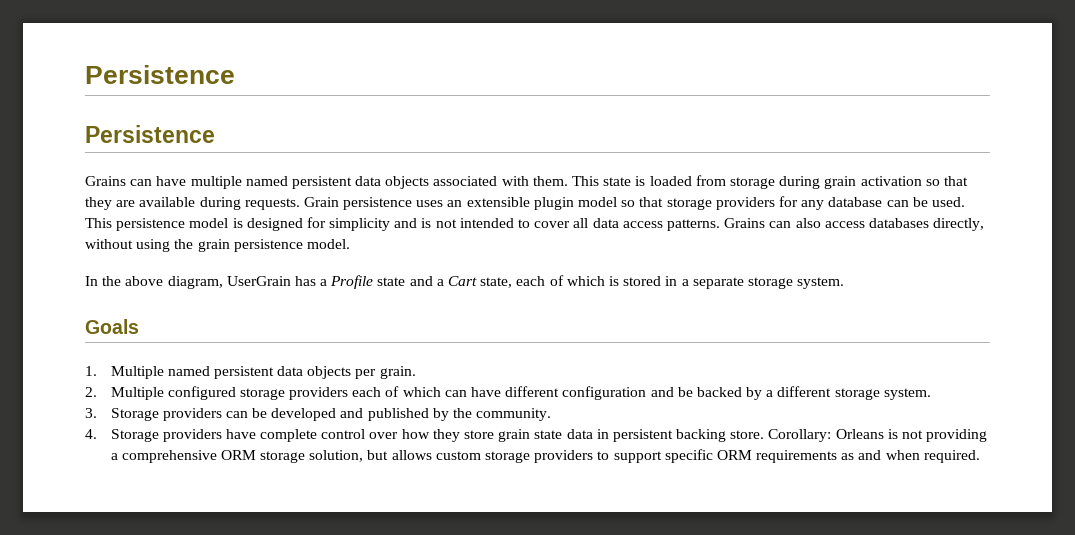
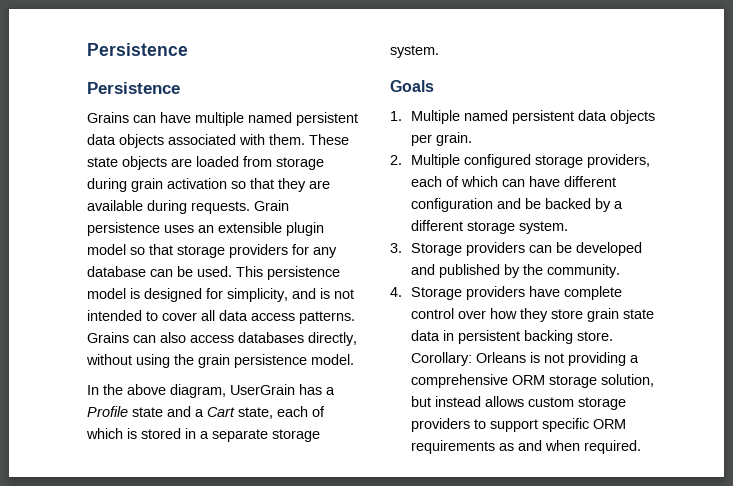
- This state is loaded from storage during grain activation so that they are available during requests.
+ These state objects are loaded from storage during grain activation so that they are available during requests.
- This persistence model is designed for simplicity and is not intended to cover all data access patterns.
+ This persistence model is designed for simplicity, and is not intended to cover all data access patterns.
- 2. Multiple configured storage providers each of which can have different configuration and be backed by a different storage system.
+ 2. Multiple configured storage providers, each of which can have different configuration and be backed by a different storage system.
- Corollary: Orleans is not providing a comprehensive ORM storage solution, but allows custom storage providers to support specific ORM requirements as and when required.
+ Corollary: Orleans is not providing a comprehensive ORM storage solution, but instead allows custom storage providers to support specific ORM requirements as and when required.

